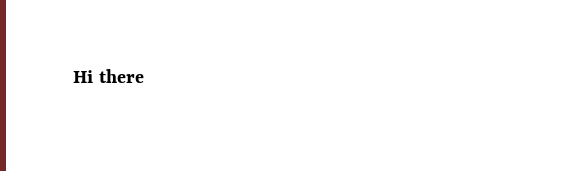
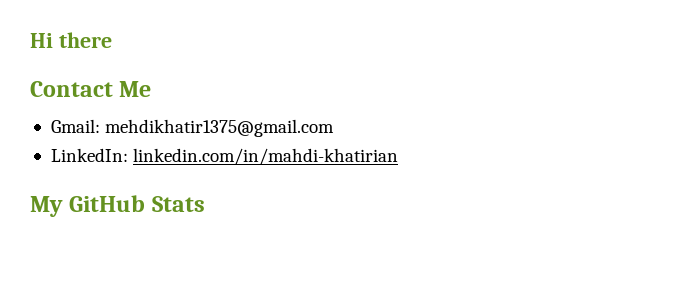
+ Contact Me
+ Gmail: mehdikhatir1375@gmail.com
+ LinkedIn: linkedin.com/in/mahdi-khatirian
+ My GitHub Stats

